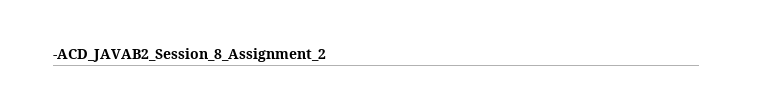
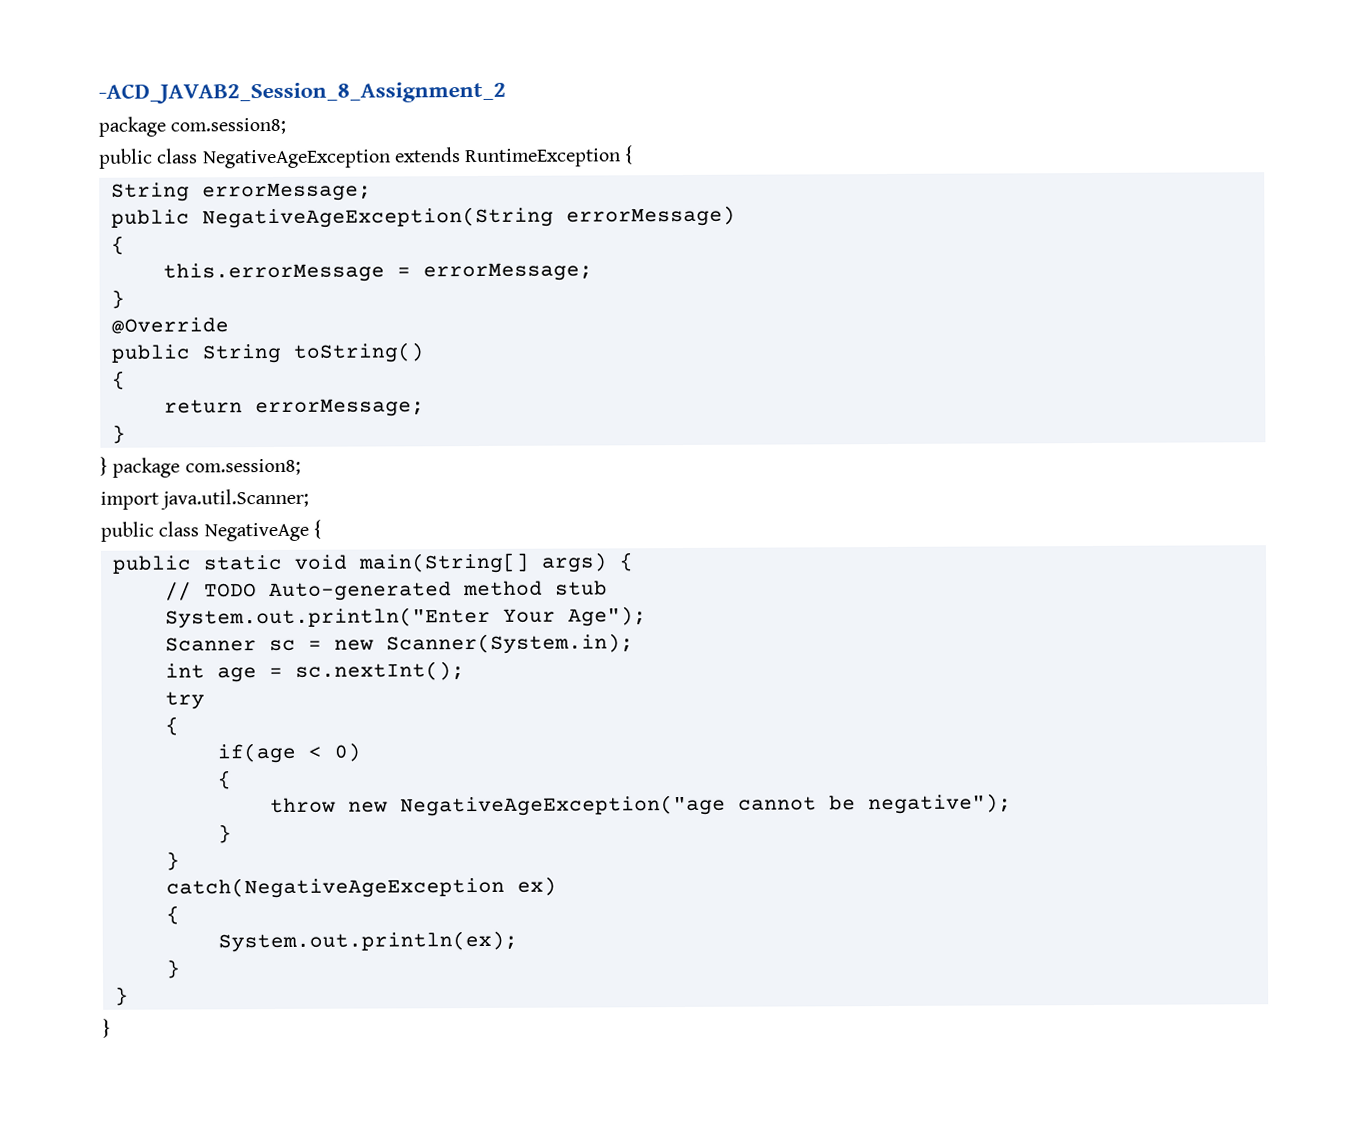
  -ACD_JAVAB2_Session_8_Assignment_2
+ package com.session8;
+ public class NegativeAgeException extends RuntimeException {
+ String errorMessage;
+ public NegativeAgeException(String errorMessage)
+ {
+ this.errorMessage = errorMessage;
+ }
+ @Override
+ public String toString()
+ {
+ return errorMessage;
+ }
+ } package com.session8;
+ import java.util.Scanner;
+ public class NegativeAge {
+ public static void main(String[] args) {
+ // TODO Auto-generated method stub
+ System.out.println("Enter Your Age");
+ Scanner sc = new Scanner(System.in);
+ int age = sc.nextInt();
+ try
+ {
+ if(age < 0)
+ {
+ throw new NegativeAgeException("age cannot be negative");
+ }
+ }
+ catch(NegativeAgeException ex)
+ {
+ System.out.println(ex);
+ }
+ }
+ }

